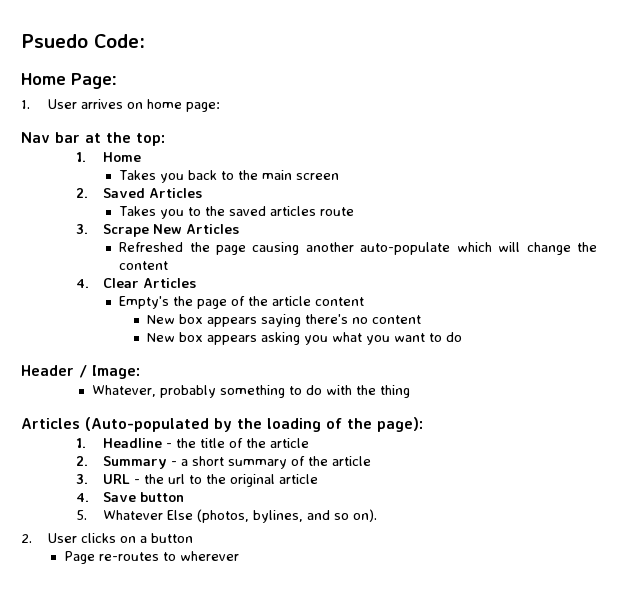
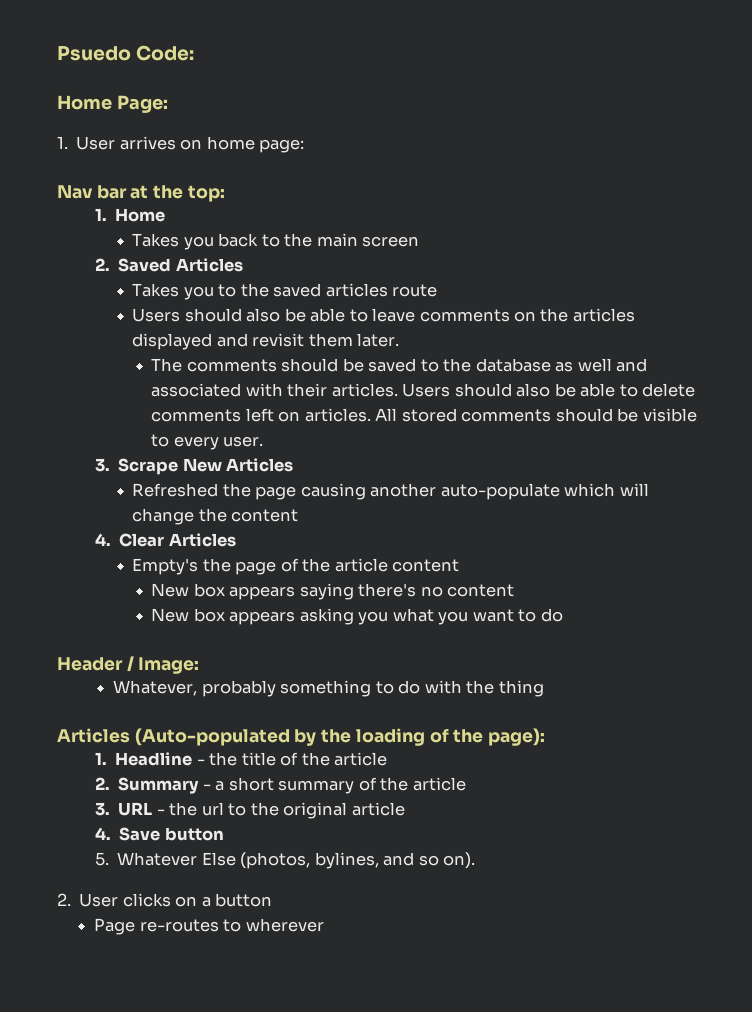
+ Users should also be able to leave comments on the articles displayed and revisit them later.
+ The comments should be saved to the database as well and associated with their articles. Users should also be able to delete comments left on articles. All stored comments should be visible to every user.

